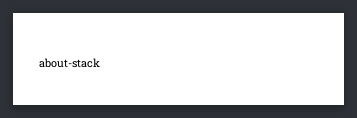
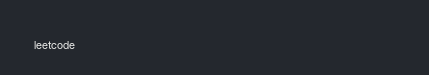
- about-stack
+ leetcode

